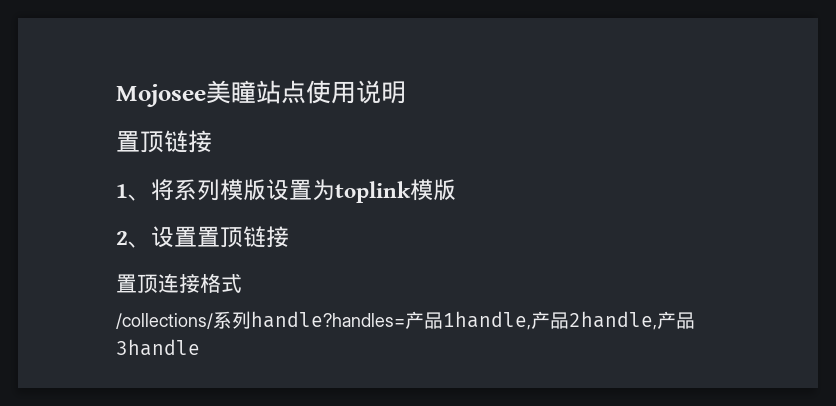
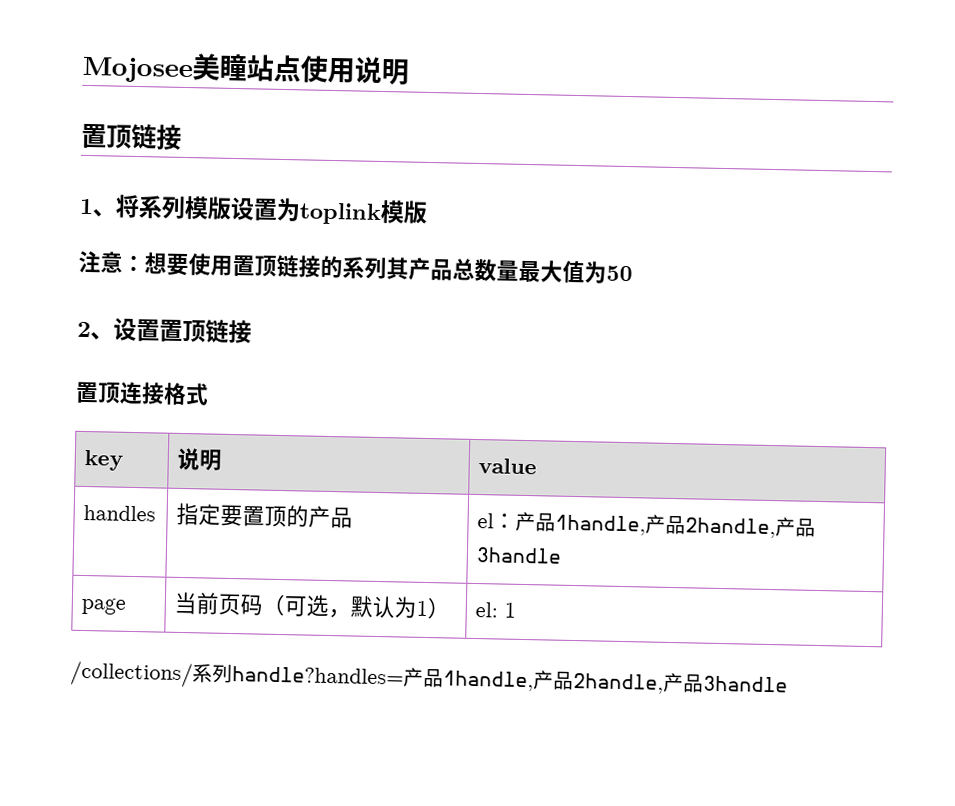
+ 注意：想要使用置顶链接的系列其产品总数量最大值为50
+ key | 说明 | value
+ handles | 指定要置顶的产品 | el：产品1handle,产品2handle,产品3handle
+ page | 当前页码（可选，默认为1） | el: 1

